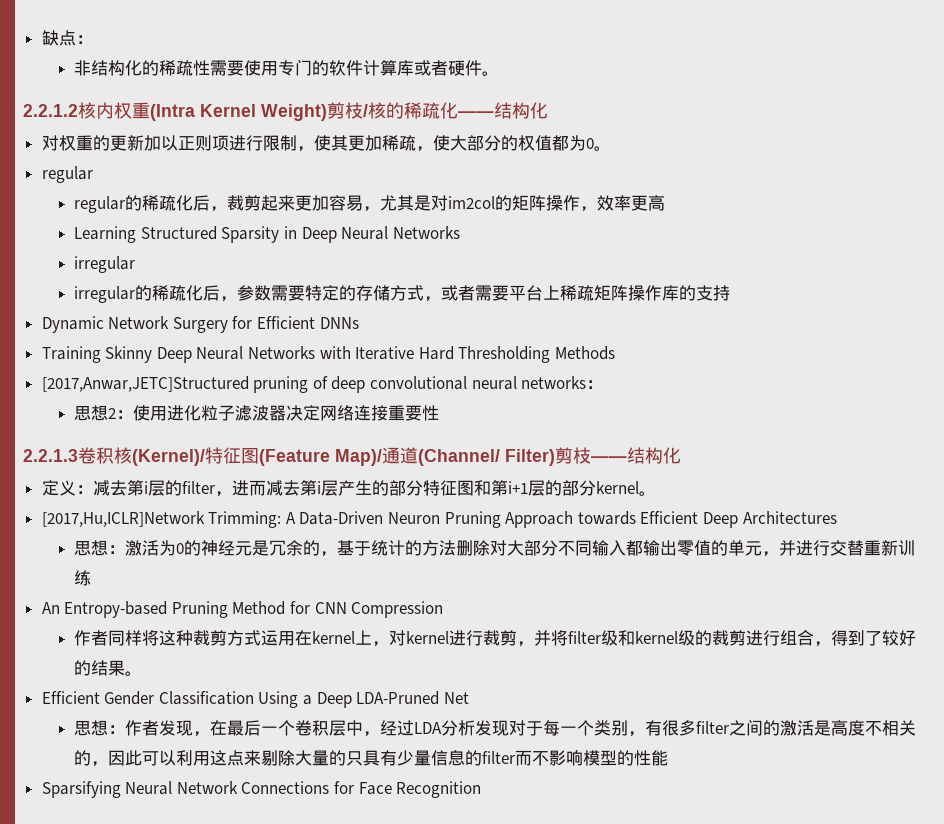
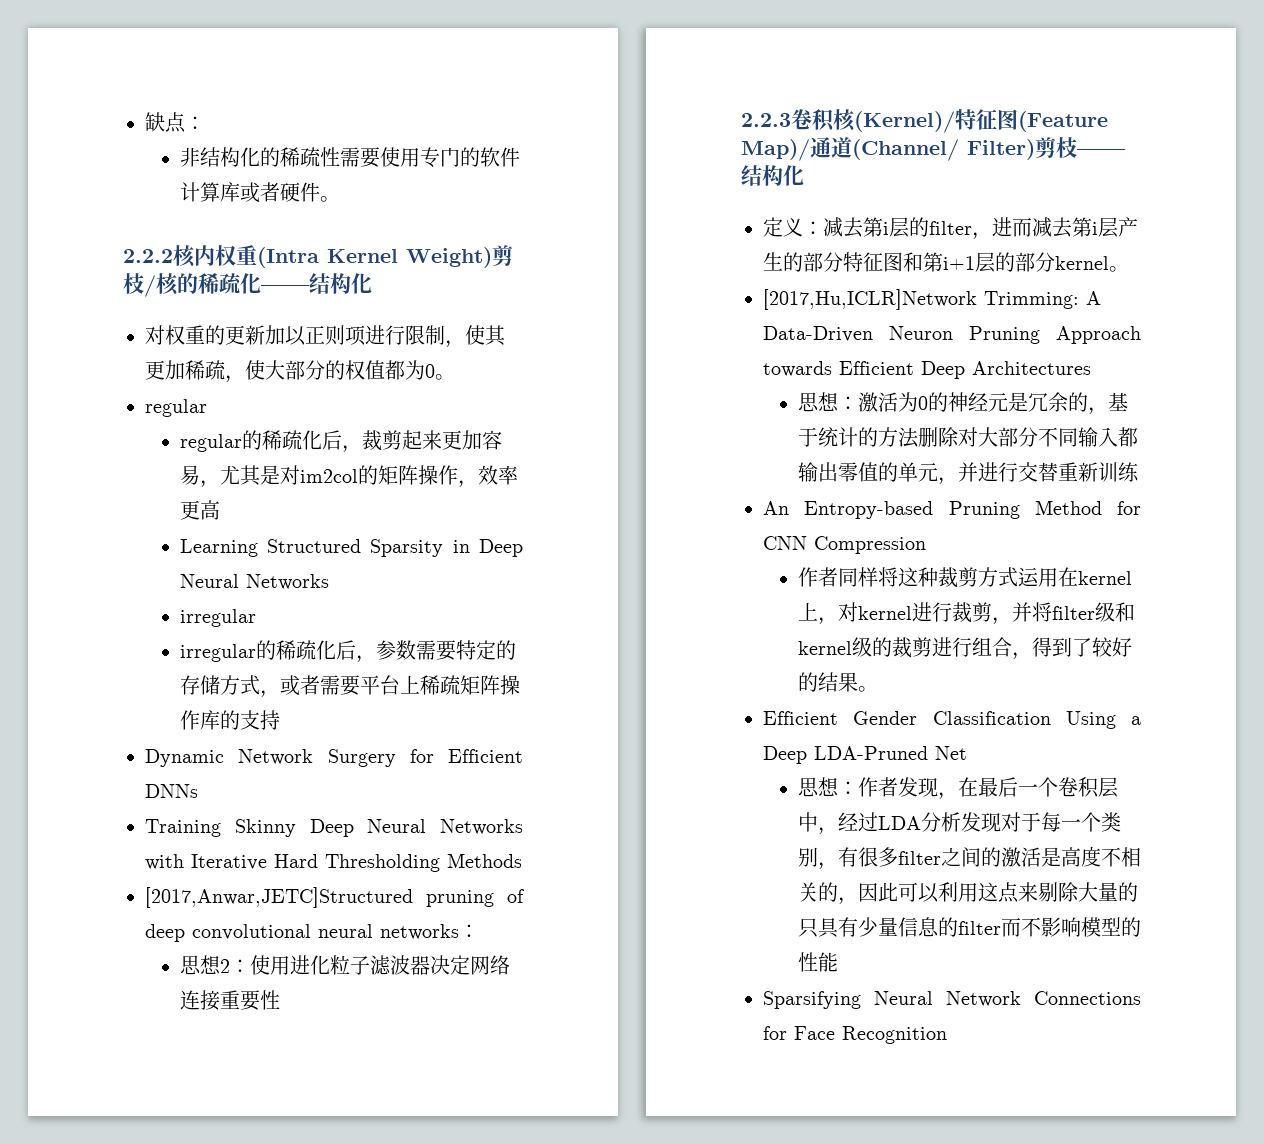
- 2.2.1.2核内权重(Intra Kernel Weight)剪枝/核的稀疏化——结构化
+ 2.2.2核内权重(Intra Kernel Weight)剪枝/核的稀疏化——结构化
- 2.2.1.3卷积核(Kernel)/特征图(Feature Map)/通道(Channel/ Filter)剪枝——结构化
+ 2.2.3卷积核(Kernel)/特征图(Feature Map)/通道(Channel/ Filter)剪枝——结构化

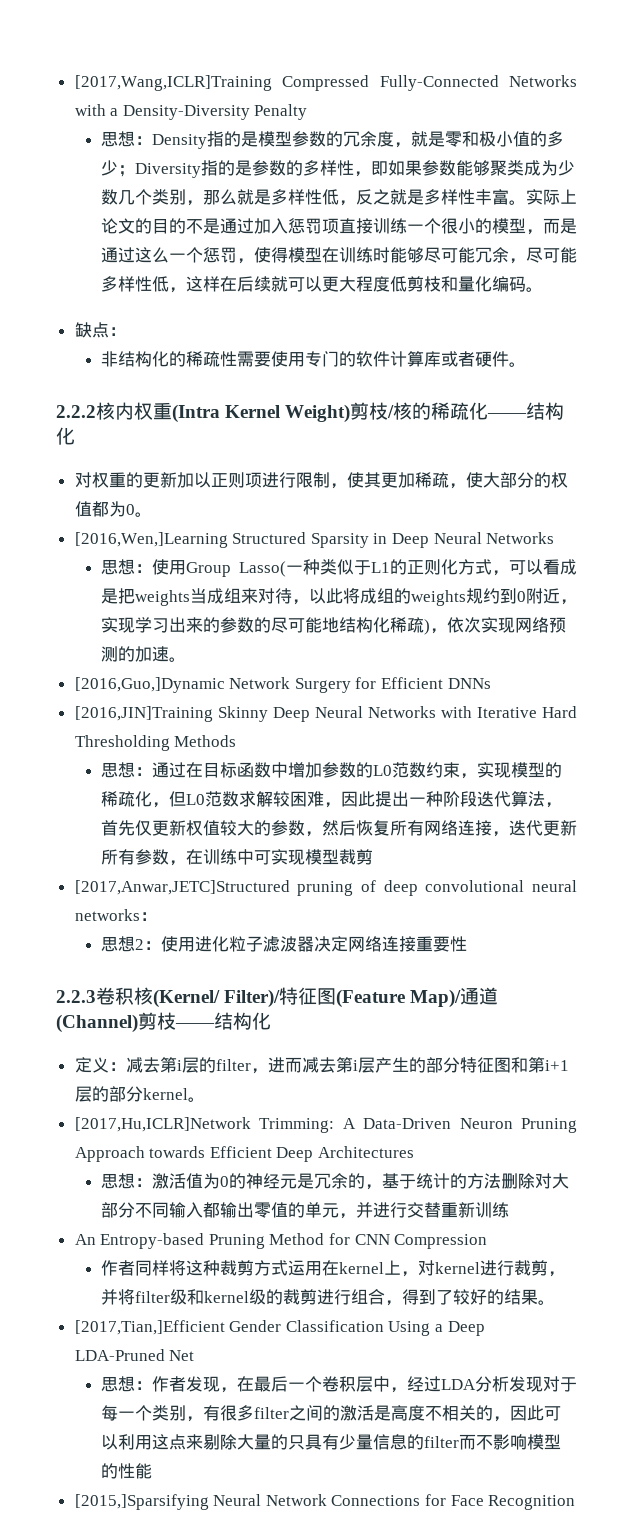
+ [2017,Wang,ICLR]Training Compressed Fully-Connected Networks with a Density-Diversity Penalty
+ 思想：Density指的是模型参数的冗余度，就是零和极小值的多少；Diversity指的是参数的多样性，即如果参数能够聚类成为少数几个类别，那么就是多样性低，反之就是多样性丰富。实际上论文的目的不是通过加入惩罚项直接训练一个很小的模型，而是通过这么一个惩罚，使得模型在训练时能够尽可能冗余，尽可能多样性低，这样在后续就可以更大程度低剪枝和量化编码。
  对权重的更新加以正则项进行限制，使其更加稀疏，使大部分的权值都为0。
- regular
- regular的稀疏化后，裁剪起来更加容易，尤其是对im2col的矩阵操作，效率更高
- Learning Structured Sparsity in Deep Neural Networks
- irregular
- irregular的稀疏化后，参数需要特定的存储方式，或者需要平台上稀疏矩阵操作库的支持
- Dynamic Network Surgery for Efficient DNNs
+ [2016,Wen,]Learning Structured Sparsity in Deep Neural Networks
+ 思想：使用Group Lasso(一种类似于L1的正则化方式，可以看成是把weights当成组来对待，以此将成组的weights规约到0附近，实现学习出来的参数的尽可能地结构化稀疏)，依次实现网络预测的加速。
+ [2016,Guo,]Dynamic Network Surgery for Efficient DNNs
- Training Skinny Deep Neural Networks with Iterative Hard Thresholding Methods
+ [2016,JIN]Training Skinny Deep Neural Networks with Iterative Hard Thresholding Methods
+ 思想：通过在目标函数中增加参数的L0范数约束，实现模型的稀疏化，但L0范数求解较困难，因此提出一种阶段迭代算法，首先仅更新权值较大的参数，然后恢复所有网络连接，迭代更新所有参数，在训练中可实现模型裁剪
- 2.2.3卷积核(Kernel)/特征图(Feature Map)/通道(Channel/ Filter)剪枝——结构化
+ 2.2.3卷积核(Kernel/ Filter)/特征图(Feature Map)/通道(Channel)剪枝——结构化
- 思想：激活为0的神经元是冗余的，基于统计的方法删除对大部分不同输入都输出零值的单元，并进行交替重新训练
+ 思想：激活值为0的神经元是冗余的，基于统计的方法删除对大部分不同输入都输出零值的单元，并进行交替重新训练
- Efficient Gender Classification Using a Deep LDA-Pruned Net
+ [2017,Tian,]Efficient Gender Classification Using a Deep LDA-Pruned Net
- Sparsifying Neural Network Connections for Face Recognition
+ [2015,]Sparsifying Neural Network Connections for Face Recognition

